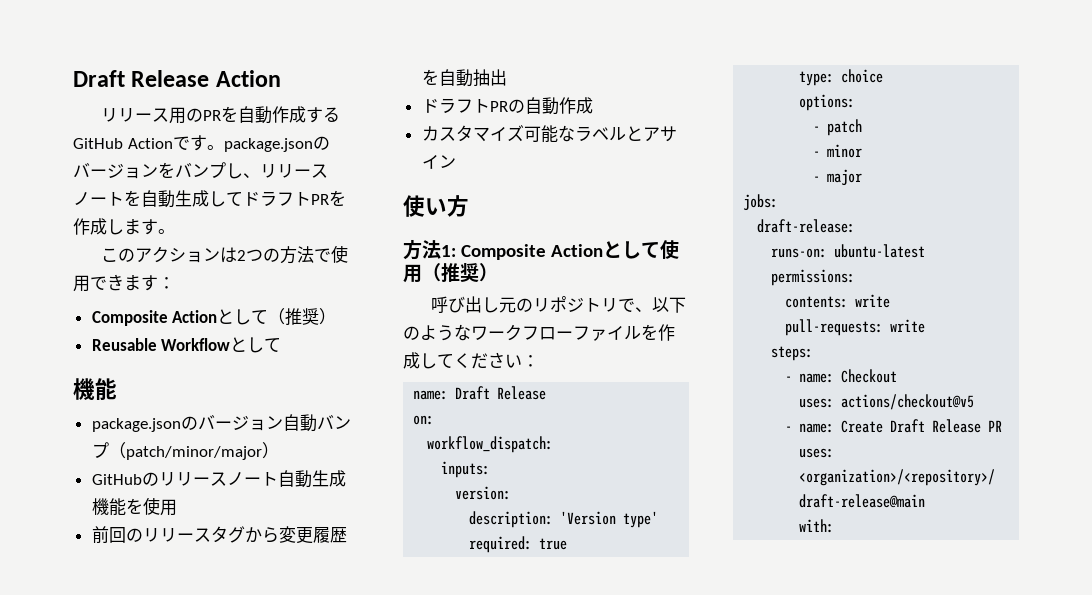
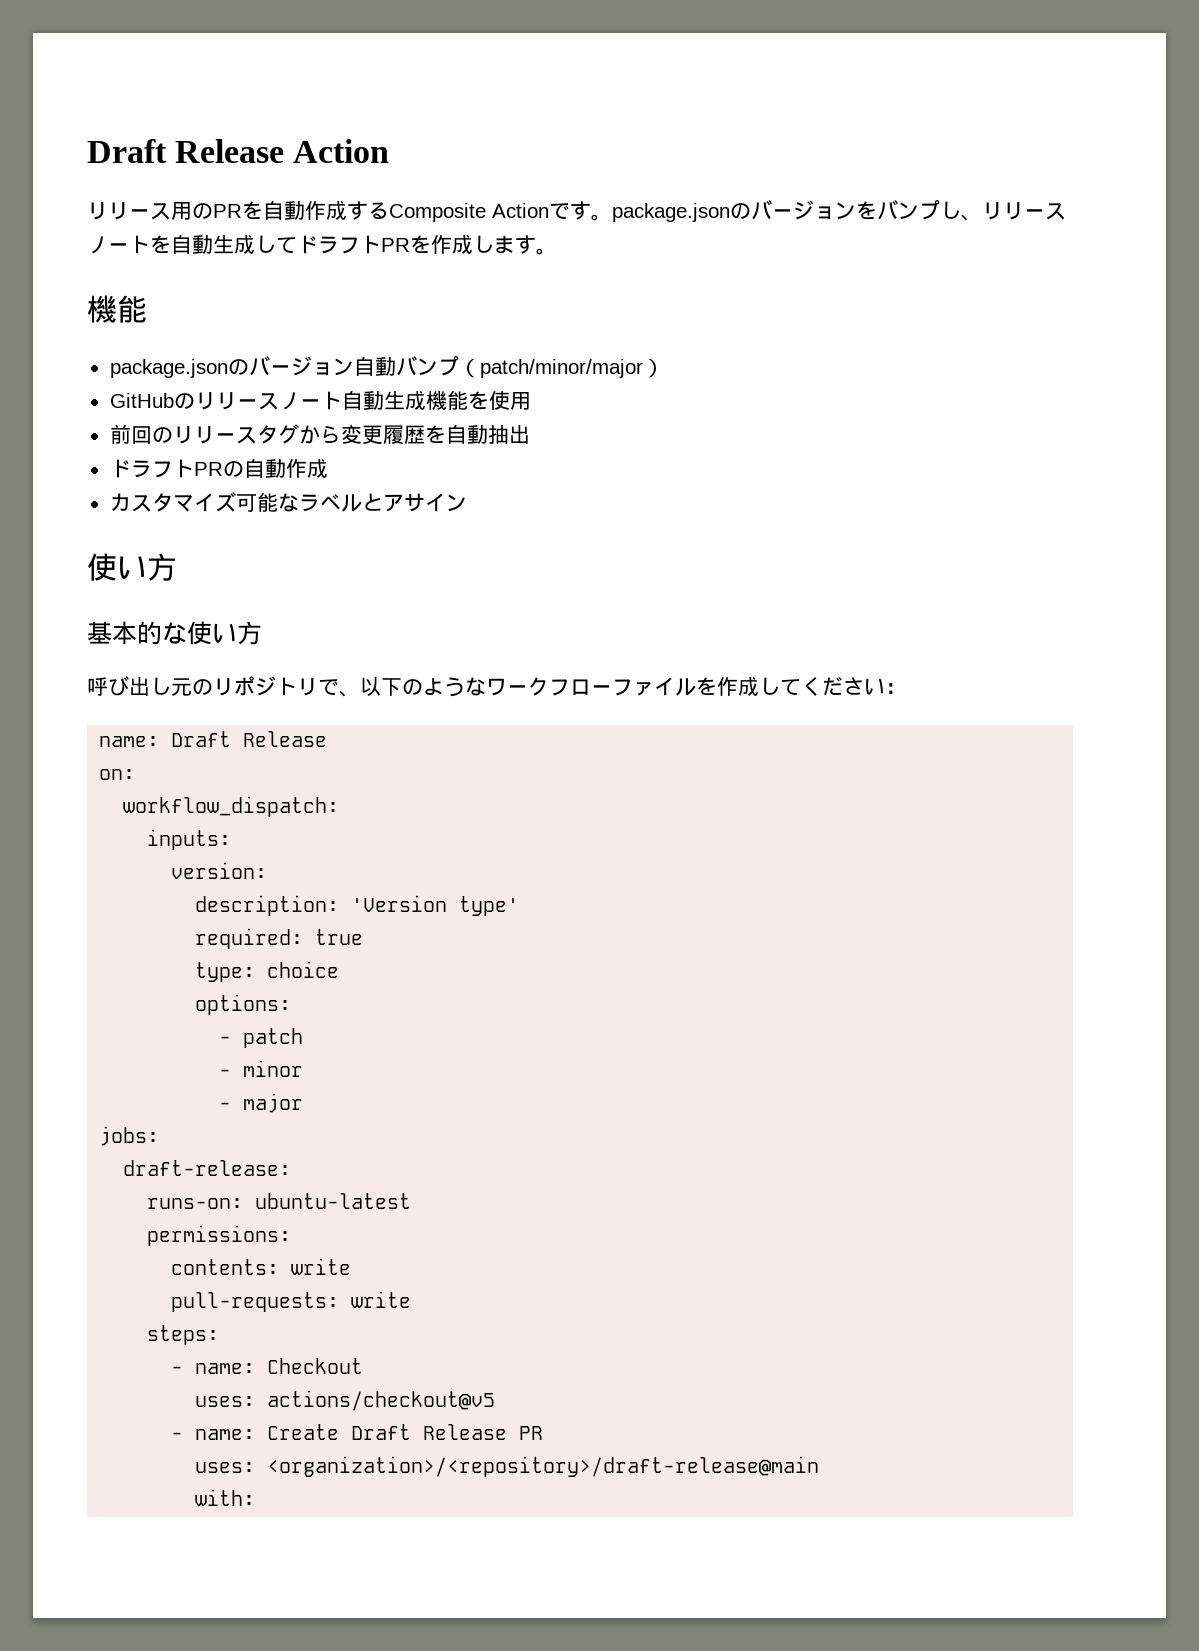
- リリース用のPRを自動作成するGitHub Actionです。package.jsonのバージョンをバンプし、リリースノートを自動生成してドラフトPRを作成します。
+ リリース用のPRを自動作成するComposite Actionです。package.jsonのバージョンをバンプし、リリースノートを自動生成してドラフトPRを作成します。
- このアクションは2つの方法で使用できます：
- Composite Actionとして（推奨）
- Reusable Workflowとして
- 方法1: Composite Actionとして使用（推奨）
+ 基本的な使い方

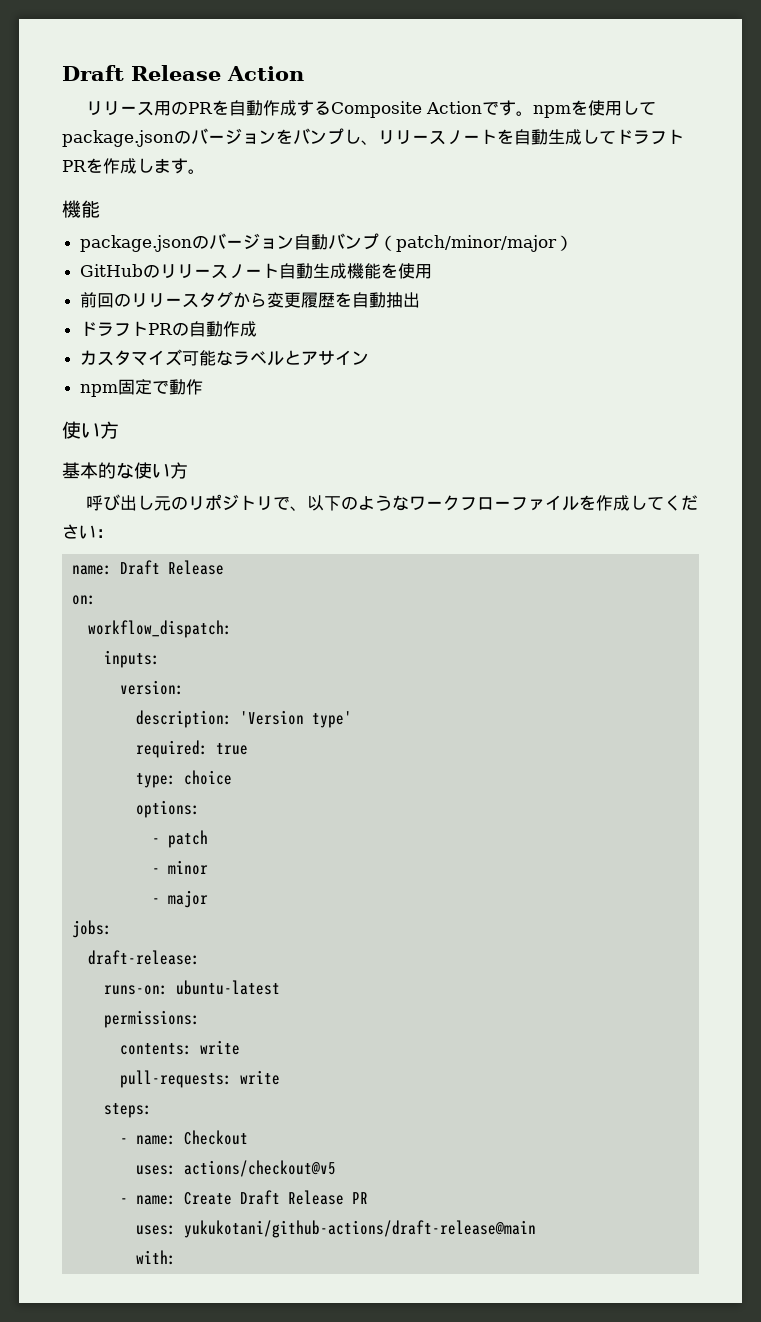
- リリース用のPRを自動作成するComposite Actionです。package.jsonのバージョンをバンプし、リリースノートを自動生成してドラフトPRを作成します。
+ リリース用のPRを自動作成するComposite Actionです。npmを使用してpackage.jsonのバージョンをバンプし、リリースノートを自動生成してドラフトPRを作成します。
+ npm固定で動作
- uses: <organization>/<repository>/draft-release@main
+ uses: yukukotani/github-actions/draft-release@main

